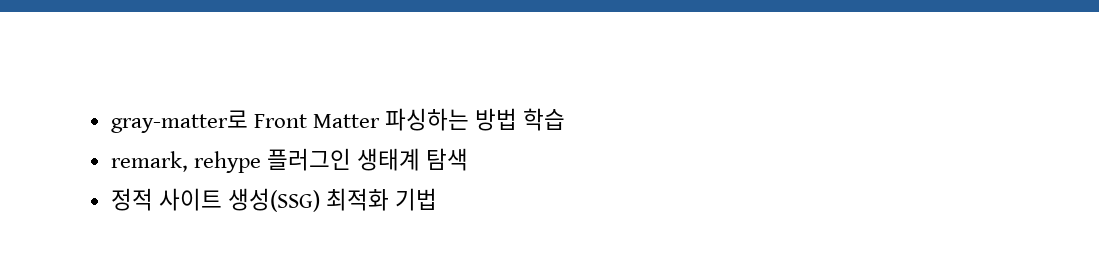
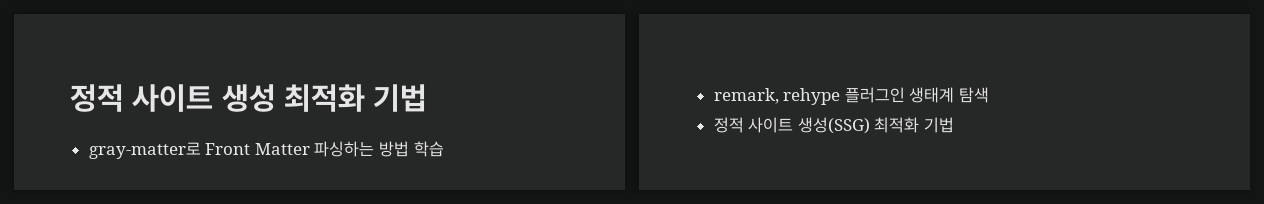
+ 정적 사이트 생성 최적화 기법

